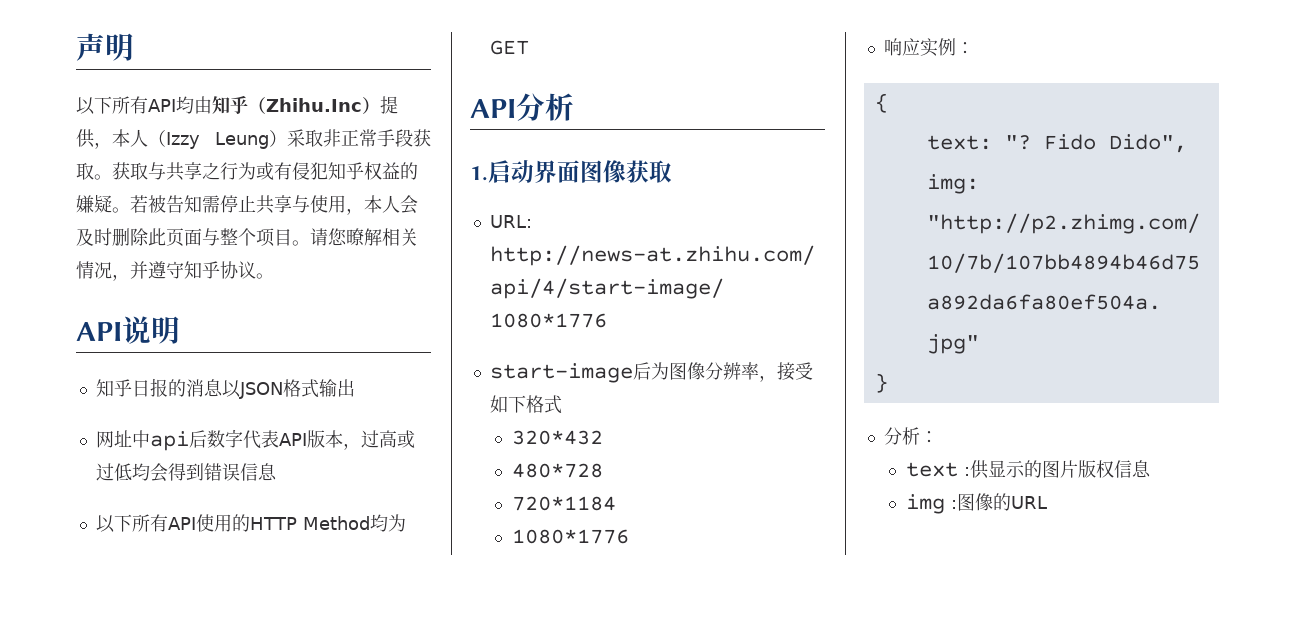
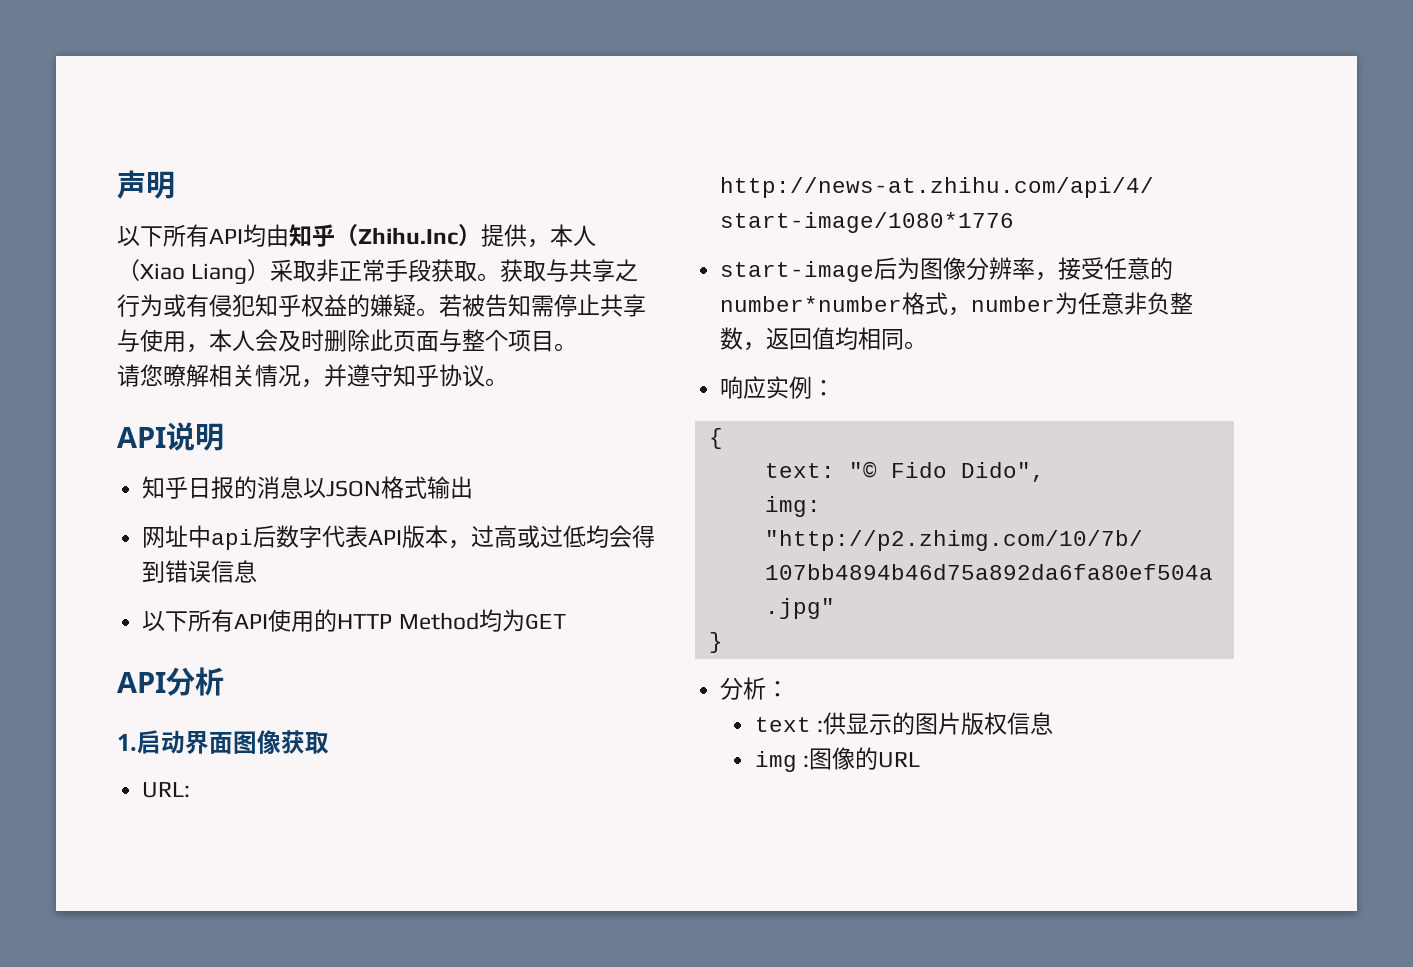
- 以下所有API均由知乎（Zhihu.Inc）提供，本人（Izzy Leung）采取非正常手段获取。
+ 以下所有API均由知乎（Zhihu.Inc）提供，本人（Xiao Liang）采取非正常手段获取。
- 若被告知需停止共享与使用，本人会及时删除此页面与整个项目。请您暸解相关情况，并遵守知乎协议。
+ 若被告知需停止共享与使用，本人会及时删除此页面与整个项目。
+ 请您暸解相关情况，并遵守知乎协议。
- start-image后为图像分辨率，接受如下格式
- 320*432
- 480*728
- 720*1184
- 1080*1776
+ start-image后为图像分辨率，接受任意的number*number格式，number为任意非负整数，返回值均相同。
- text: "? Fido Dido",
+ text: "© Fido Dido",

